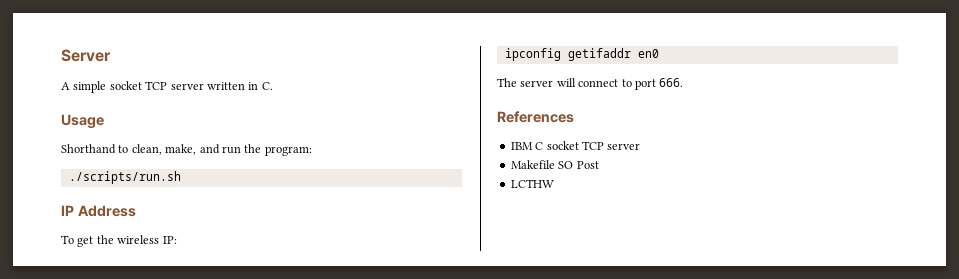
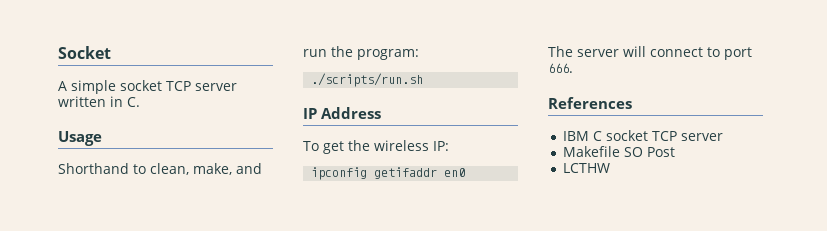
- Server
+ Socket

